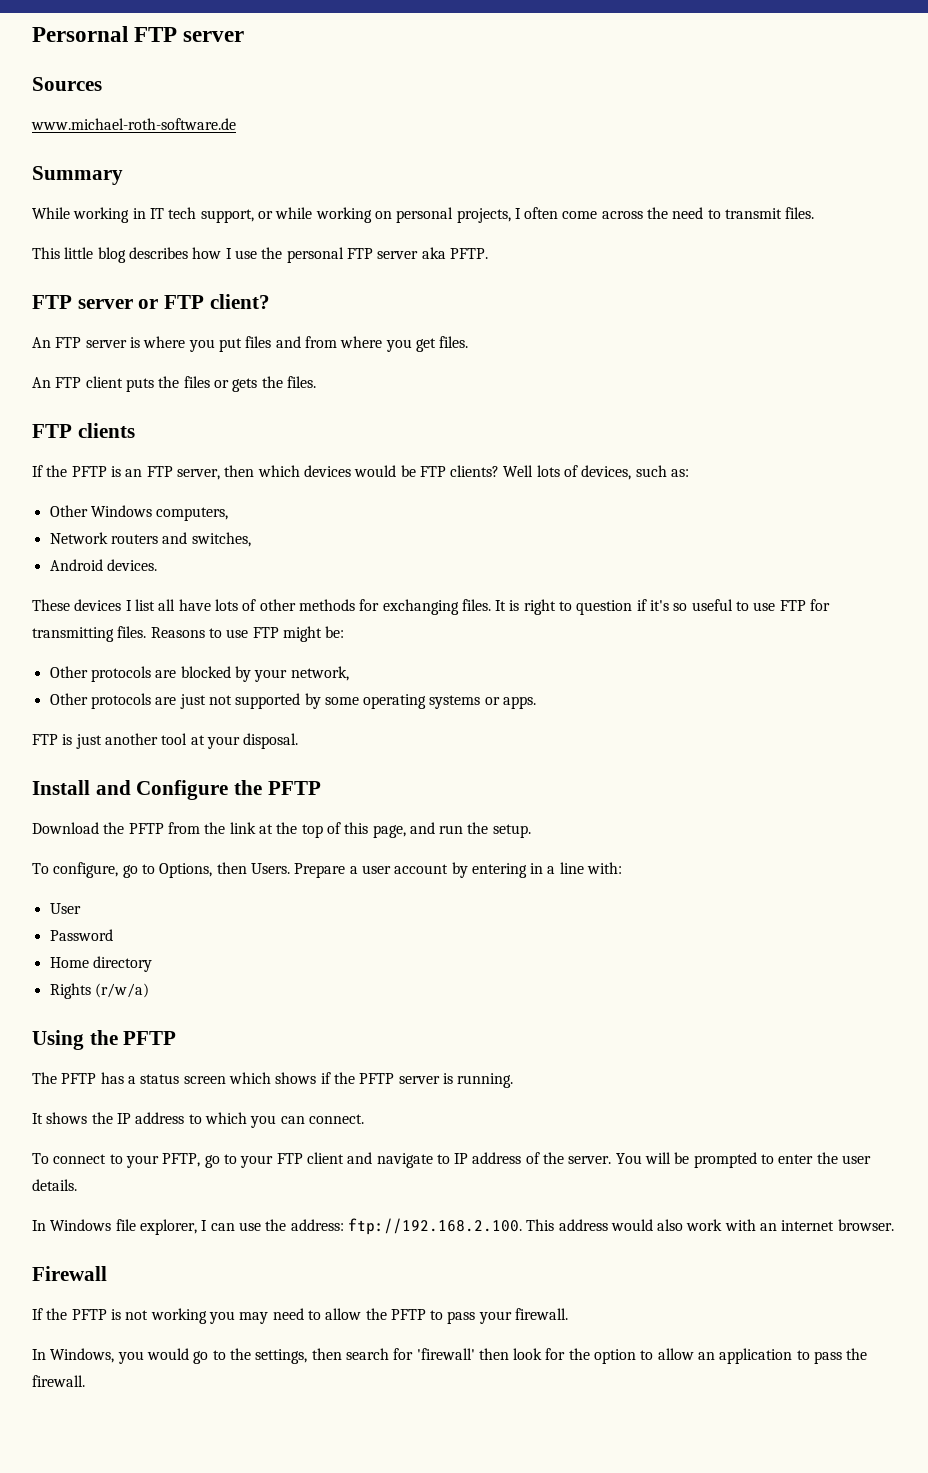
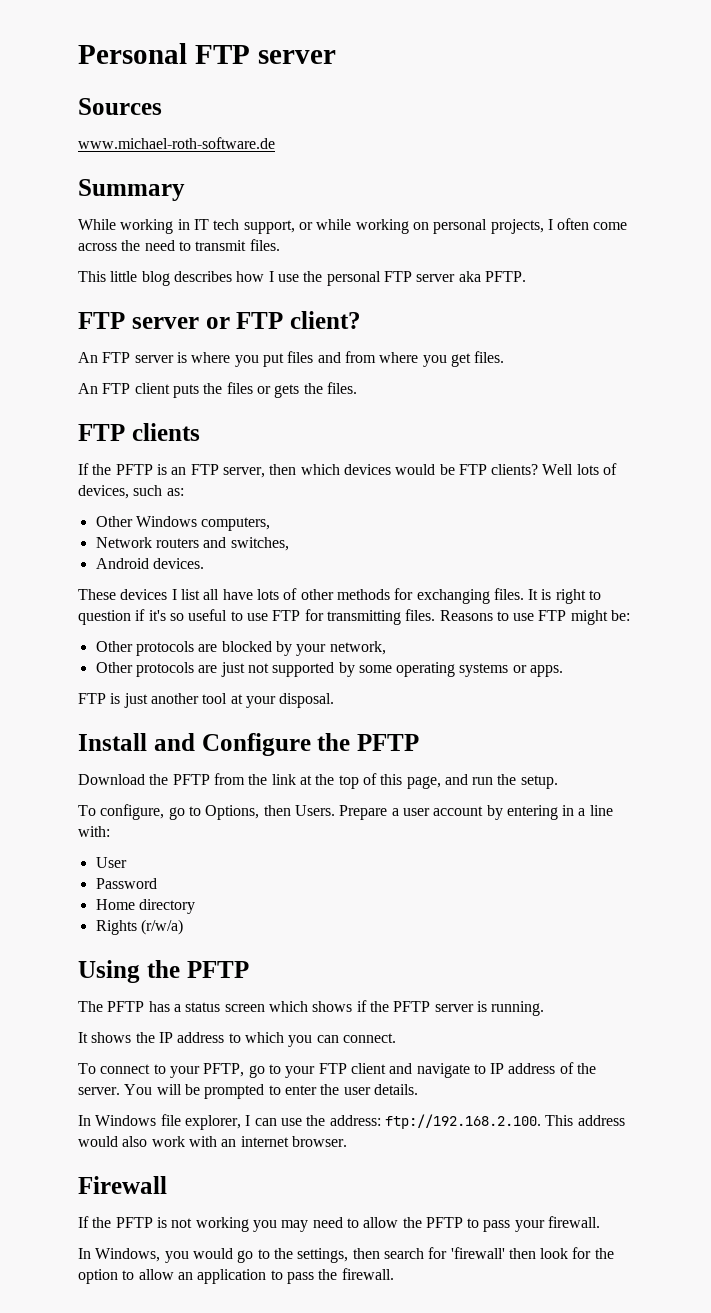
- Persornal FTP server
+ Personal FTP server

